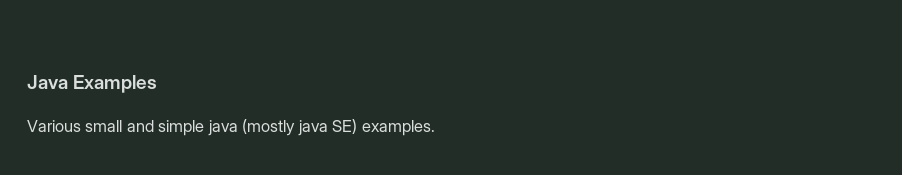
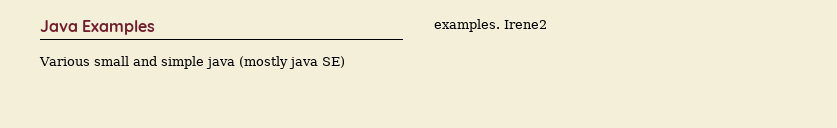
+ Irene2

